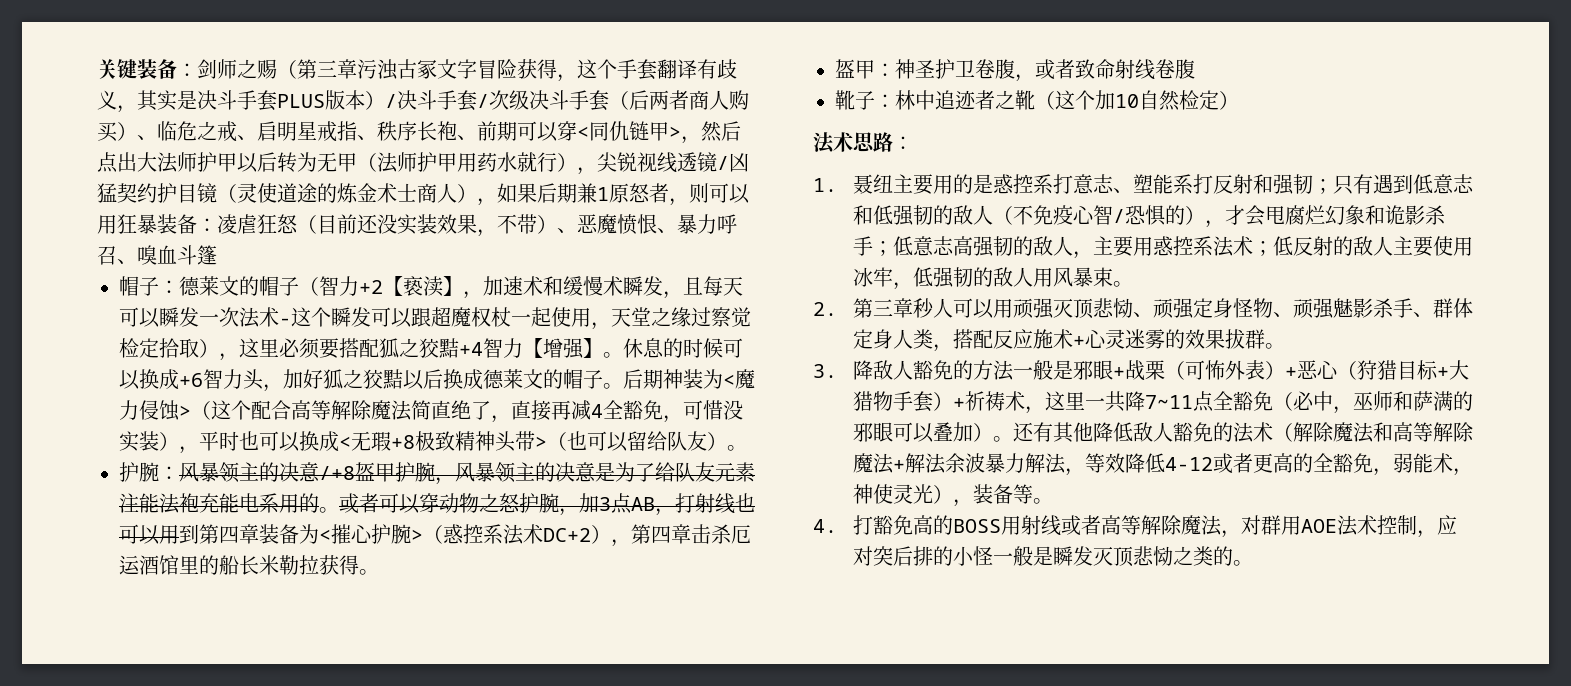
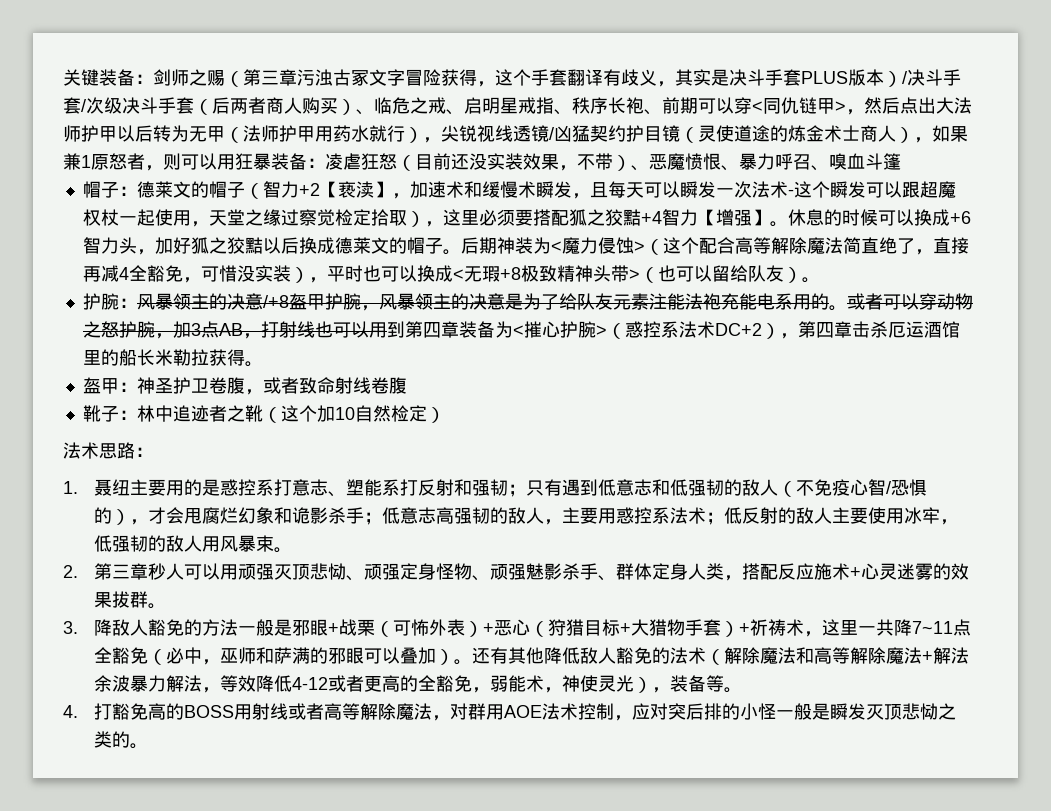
- 剑师之赐（第三章污浊古冢文字冒险获得，这个手套翻译有歧义，其实是决斗手套PLUS版本）/决斗手套/次级决斗手套（后两者商人购买）、临危之戒、启明星戒指、秩序长袍、前期可以穿<同仇链甲>，然后点出大法师护甲以后转为无甲（法师护甲用药水就行），尖锐视线透镜/凶猛契约护目镜（灵使道途的炼金术士商人），如果后期兼1原怒者，则可以用狂暴装备：
+ 剑师之赐（第三章污浊古冢文字冒险获得，这个手套翻译有歧义，其实是决斗手套PLUS版本）/决斗手套/次级决斗手套（后两者商人购买）、临危之戒、启明星戒指、秩序长袍、前期可以穿<同仇链甲>，然后点出大法师护甲以后转为无甲（法师护甲用药水就行），尖锐视线透镜/凶猛契约护目镜（灵使道途的炼金术士商人），如果兼1原怒者，则可以用狂暴装备：

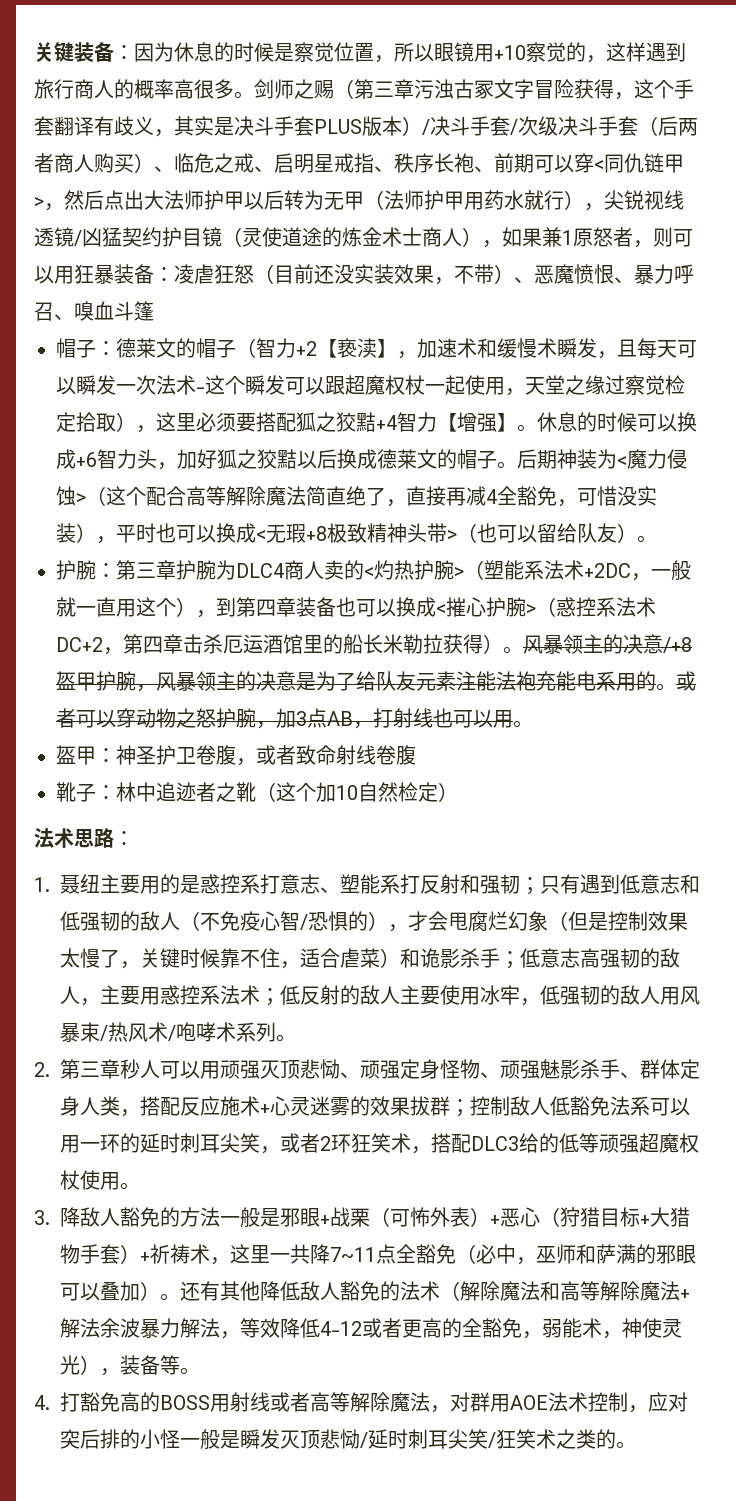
+ 因为休息的时候是察觉位置，所以眼镜用+10察觉的，这样遇到旅行商人的概率高很多。
- 护腕：风暴领主的决意/+8盔甲护腕，风暴领主的决意是为了给队友元素注能法袍充能电系用的。
+ 护腕：第三章护腕为DLC4商人卖的<灼热护腕>（塑能系法术+2DC，一般就一直用这个），到第四章装备也可以换成<摧心护腕>（惑控系法术DC+2，第四章击杀厄运酒馆里的船长米勒拉获得）。风暴领主的决意/+8盔甲护腕，风暴领主的决意是为了给队友元素注能法袍充能电系用的。
- 或者可以穿动物之怒护腕，加3点AB，打射线也可以用到第四章装备为<摧心护腕>（惑控系法术DC+2），第四章击杀厄运酒馆里的船长米勒拉获得。
+ 或者可以穿动物之怒护腕，加3点AB，打射线也可以用。
- 1.聂纽主要用的是惑控系打意志、塑能系打反射和强韧；只有遇到低意志和低强韧的敌人（不免疫心智/恐惧的），才会甩腐烂幻象和诡影杀手；低意志高强韧的敌人，主要用惑控系法术；低反射的敌人主要使用冰牢，低强韧的敌人用风暴束。
+ 1.聂纽主要用的是惑控系打意志、塑能系打反射和强韧；只有遇到低意志和低强韧的敌人（不免疫心智/恐惧的），才会甩腐烂幻象（但是控制效果太慢了，关键时候靠不住，适合虐菜）和诡影杀手；低意志高强韧的敌人，主要用惑控系法术；低反射的敌人主要使用冰牢，低强韧的敌人用风暴束/热风术/咆哮术系列。
- 2.第三章秒人可以用顽强灭顶悲恸、顽强定身怪物、顽强魅影杀手、群体定身人类，搭配反应施术+心灵迷雾的效果拔群。
+ 2.第三章秒人可以用顽强灭顶悲恸、顽强定身怪物、顽强魅影杀手、群体定身人类，搭配反应施术+心灵迷雾的效果拔群；控制敌人低豁免法系可以用一环的延时刺耳尖笑，或者2环狂笑术，搭配DLC3给的低等顽强超魔权杖使用。
- 4.打豁免高的BOSS用射线或者高等解除魔法，对群用AOE法术控制，应对突后排的小怪一般是瞬发灭顶悲恸之类的。
+ 4.打豁免高的BOSS用射线或者高等解除魔法，对群用AOE法术控制，应对突后排的小怪一般是瞬发灭顶悲恸/延时刺耳尖笑/狂笑术之类的。

